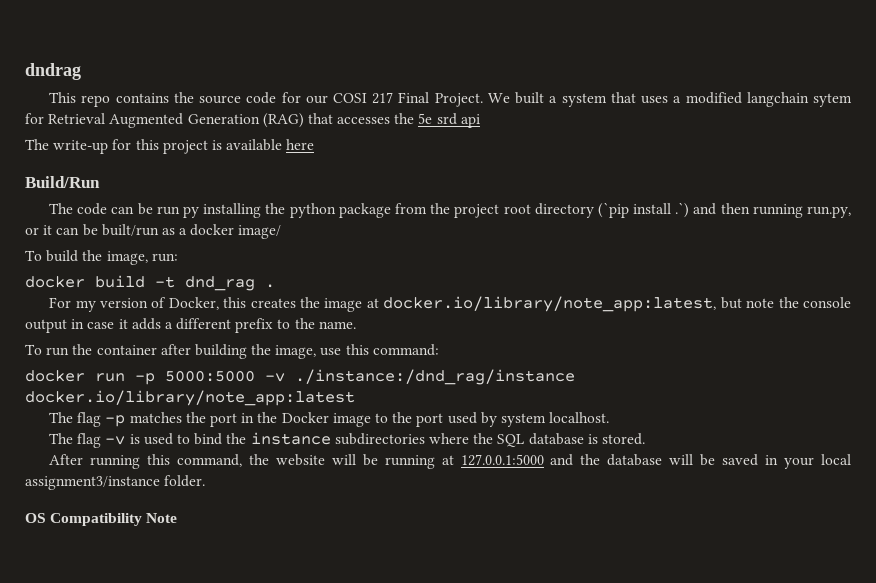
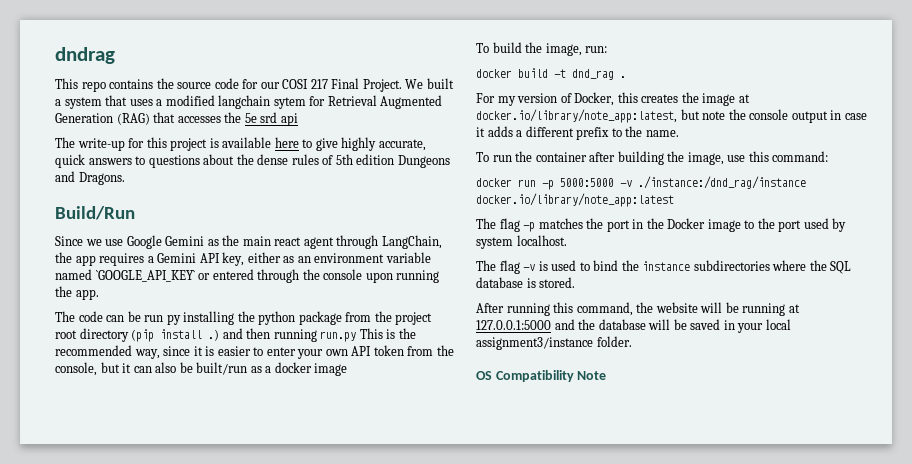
- The write-up for this project is available here
+ The write-up for this project is available here to give highly accurate, quick answers to questions about the dense rules of 5th edition Dungeons and Dragons.
  Build/Run
+ Since we use Google Gemini as the main react agent through LangChain, the app requires a Gemini API key, either as an environment variable named `GOOGLE_API_KEY` or entered through the console upon running the app.
- The code can be run py installing the python package from the project root directory (`pip install .`) and then running run.py, or it can be built/run as a docker image/
+ The code can be run py installing the python package from the project root directory (pip install .) and then running run.py This is the recommended way, since it is easier to enter your own API token from the console, but it can also be built/run as a docker image

